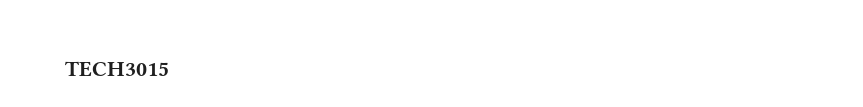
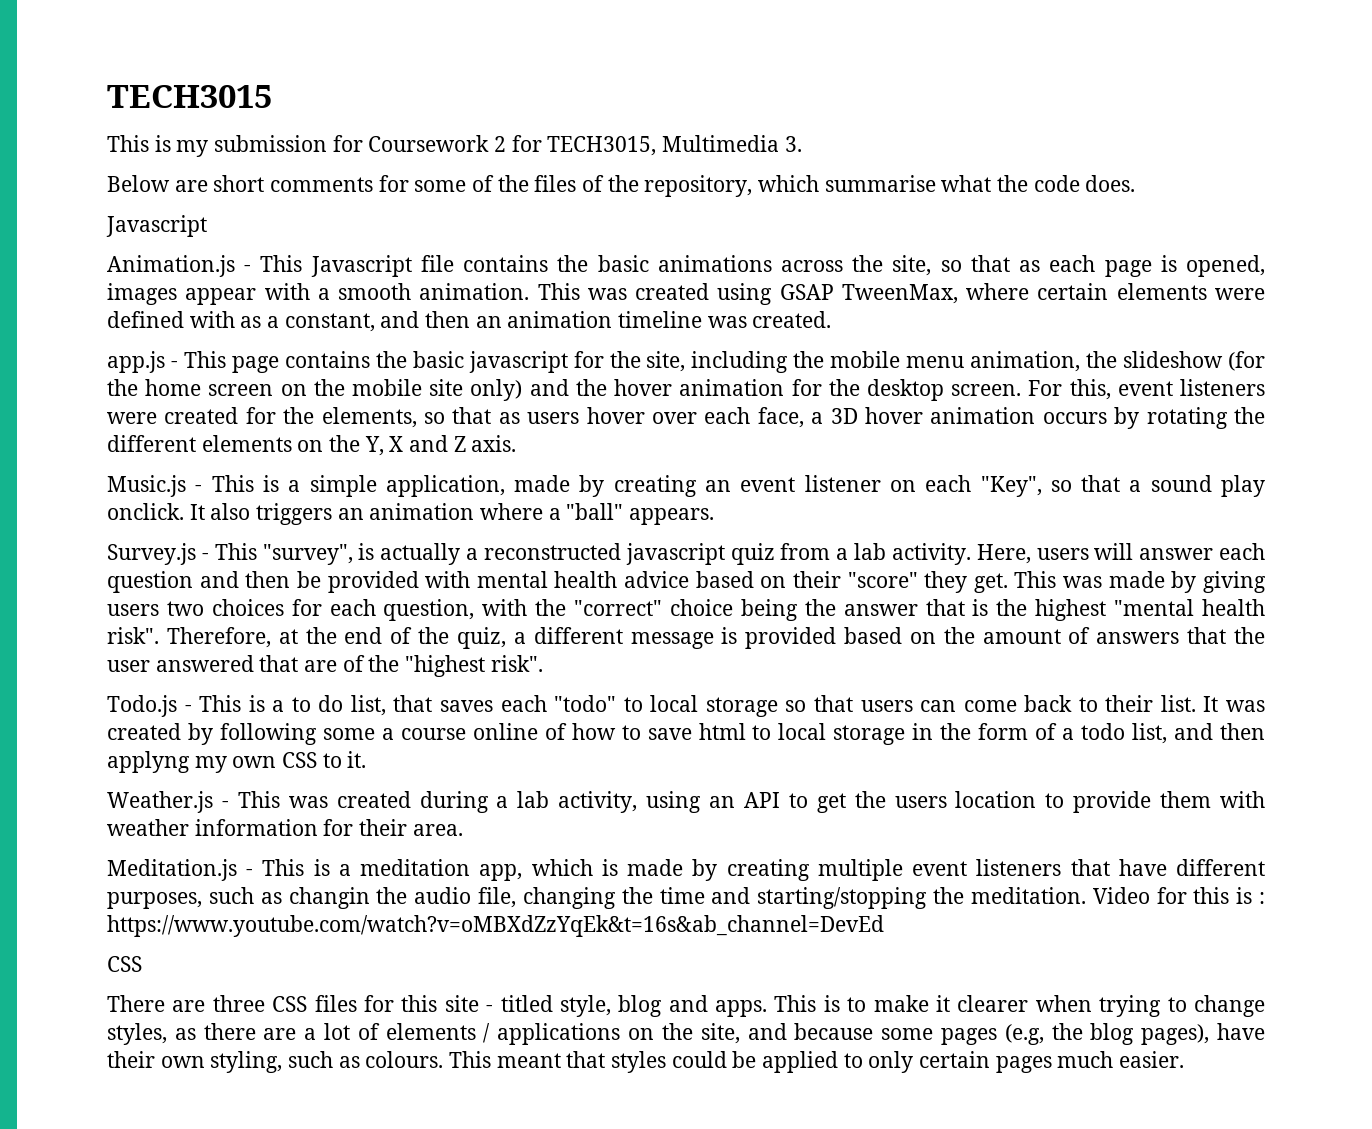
+ This is my submission for Coursework 2 for TECH3015, Multimedia 3.
+ Below are short comments for some of the files of the repository, which summarise what the code does.
+ Javascript
+ Animation.js - This Javascript file contains the basic animations across the site, so that as each page is opened, images appear with a smooth animation. This was created using GSAP TweenMax, where certain elements were defined with as a constant, and then an animation timeline was created.
+ app.js - This page contains the basic javascript for the site, including the mobile menu animation, the slideshow (for the home screen on the mobile site only) and the hover animation for the desktop screen. For this, event listeners were created for the elements, so that as users hover over each face, a 3D hover animation occurs by rotating the different elements on the Y, X and Z axis.
+ Music.js - This is a simple application, made by creating an event listener on each "Key", so that a sound play onclick. It also triggers an animation where a "ball" appears.
+ Survey.js - This "survey", is actually a reconstructed javascript quiz from a lab activity. Here, users will answer each question and then be provided with mental health advice based on their "score" they get. This was made by giving users two choices for each question, with the "correct" choice being the answer that is the highest "mental health risk". Therefore, at the end of the quiz, a different message is provided based on the amount of answers that the user answered that are of the "highest risk".
+ Todo.js - This is a to do list, that saves each "todo" to local storage so that users can come back to their list. It was created by following some a course online of how to save html to local storage in the form of a todo list, and then applyng my own CSS to it.
+ Weather.js - This was created during a lab activity, using an API to get the users location to provide them with weather information for their area.
+ Meditation.js - This is a meditation app, which is made by creating multiple event listeners that have different purposes, such as changin the audio file, changing the time and starting/stopping the meditation. Video for this is : https://www.youtube.com/watch?v=oMBXdZzYqEk&t=16s&ab_channel=DevEd
+ CSS
+ There are three CSS files for this site - titled style, blog and apps. This is to make it clearer when trying to change styles, as there are a lot of elements / applications on the site, and because some pages (e.g, the blog pages), have their own styling, such as colours. This meant that styles could be applied to only certain pages much easier.

